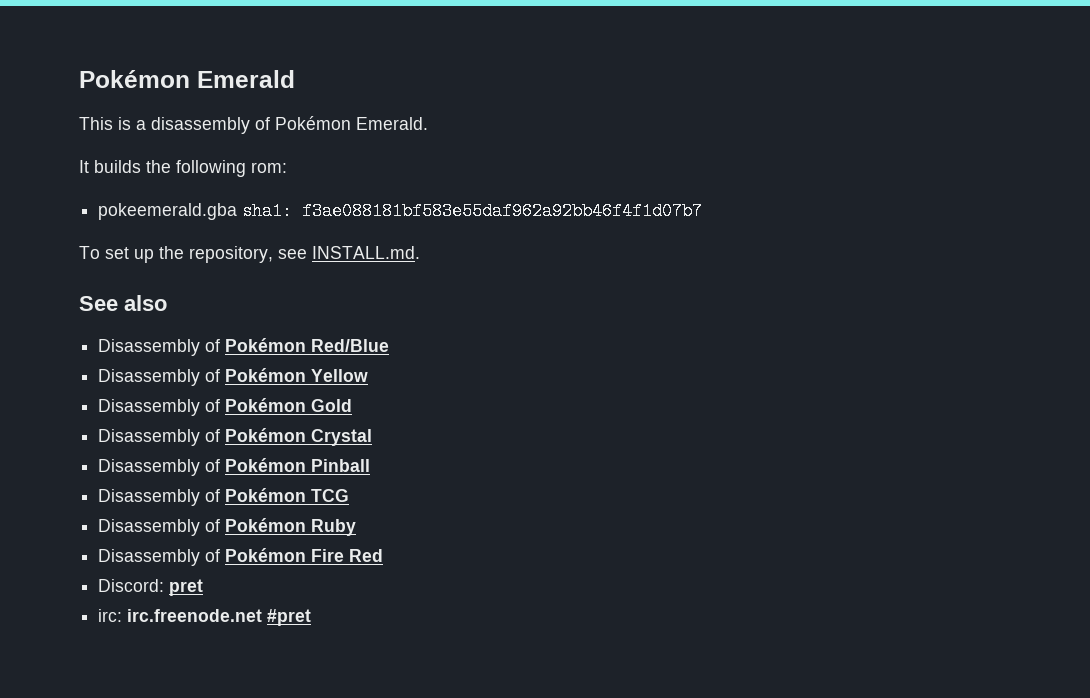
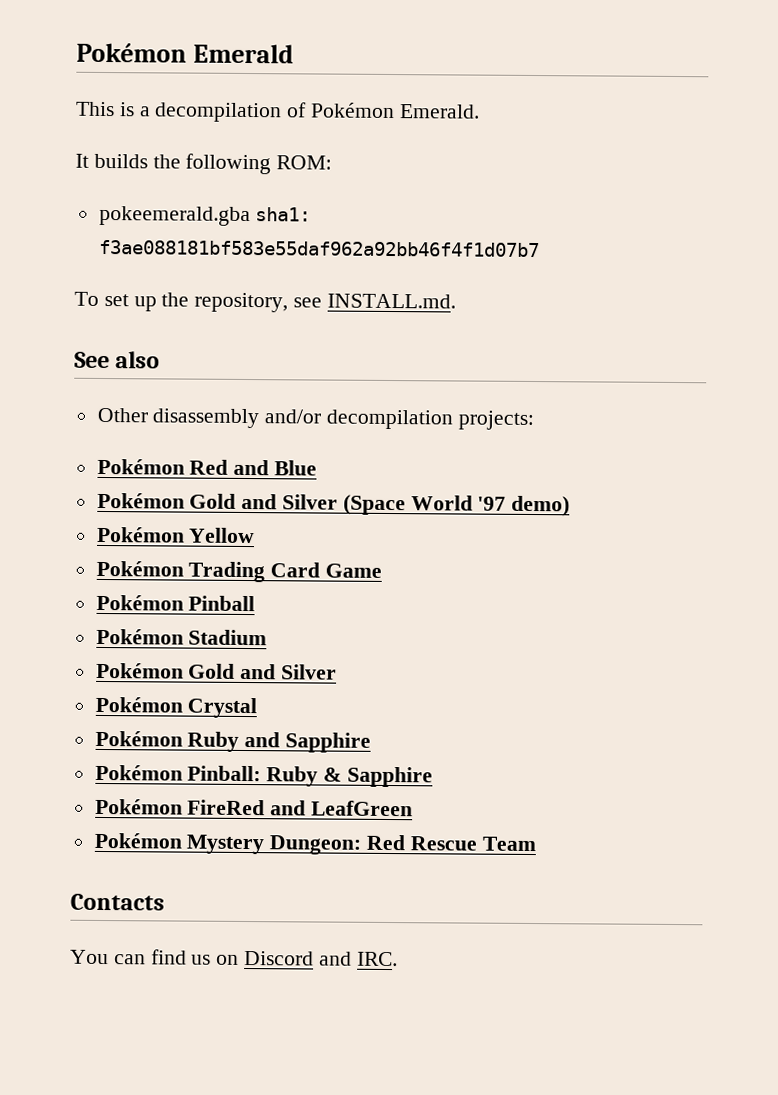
- This is a disassembly of Pokémon Emerald.
+ This is a decompilation of Pokémon Emerald.
- It builds the following rom:
+ It builds the following ROM:
- Disassembly of Pokémon Red/Blue
- Disassembly of Pokémon Yellow
- Disassembly of Pokémon Gold
- Disassembly of Pokémon Crystal
+ Other disassembly and/or decompilation projects:
+ Pokémon Red and Blue
+ Pokémon Gold and Silver (Space World '97 demo)
+ Pokémon Yellow
+ Pokémon Trading Card Game
+ Pokémon Pinball
+ Pokémon Stadium
+ Pokémon Gold and Silver
+ Pokémon Crystal
- Disassembly of Pokémon Pinball
- Disassembly of Pokémon TCG
- Disassembly of Pokémon Ruby
- Disassembly of Pokémon Fire Red
- Discord: pret
- irc: irc.freenode.net #pret
+ Pokémon Ruby and Sapphire
+ Pokémon Pinball: Ruby & Sapphire
+ Pokémon FireRed and LeafGreen
+ Pokémon Mystery Dungeon: Red Rescue Team
+ Contacts
+ You can find us on Discord and IRC.

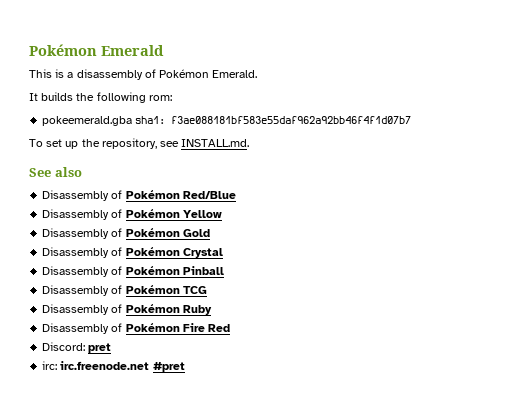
- This is a decompilation of Pokémon Emerald.
+ This is a disassembly of Pokémon Emerald.
- It builds the following ROM:
+ It builds the following rom:
- Other disassembly and/or decompilation projects:
- Pokémon Red and Blue
- Pokémon Gold and Silver (Space World '97 demo)
- Pokémon Yellow
- Pokémon Trading Card Game
- Pokémon Pinball
- Pokémon Stadium
- Pokémon Gold and Silver
- Pokémon Crystal
- Pokémon Ruby and Sapphire
- Pokémon Pinball: Ruby & Sapphire
- Pokémon FireRed and LeafGreen
- Pokémon Mystery Dungeon: Red Rescue Team
- Contacts
- You can find us on Discord and IRC.
+ Disassembly of Pokémon Red/Blue
+ Disassembly of Pokémon Yellow
+ Disassembly of Pokémon Gold
+ Disassembly of Pokémon Crystal
+ Disassembly of Pokémon Pinball
+ Disassembly of Pokémon TCG
+ Disassembly of Pokémon Ruby
+ Disassembly of Pokémon Fire Red
+ Discord: pret
+ irc: irc.freenode.net #pret

